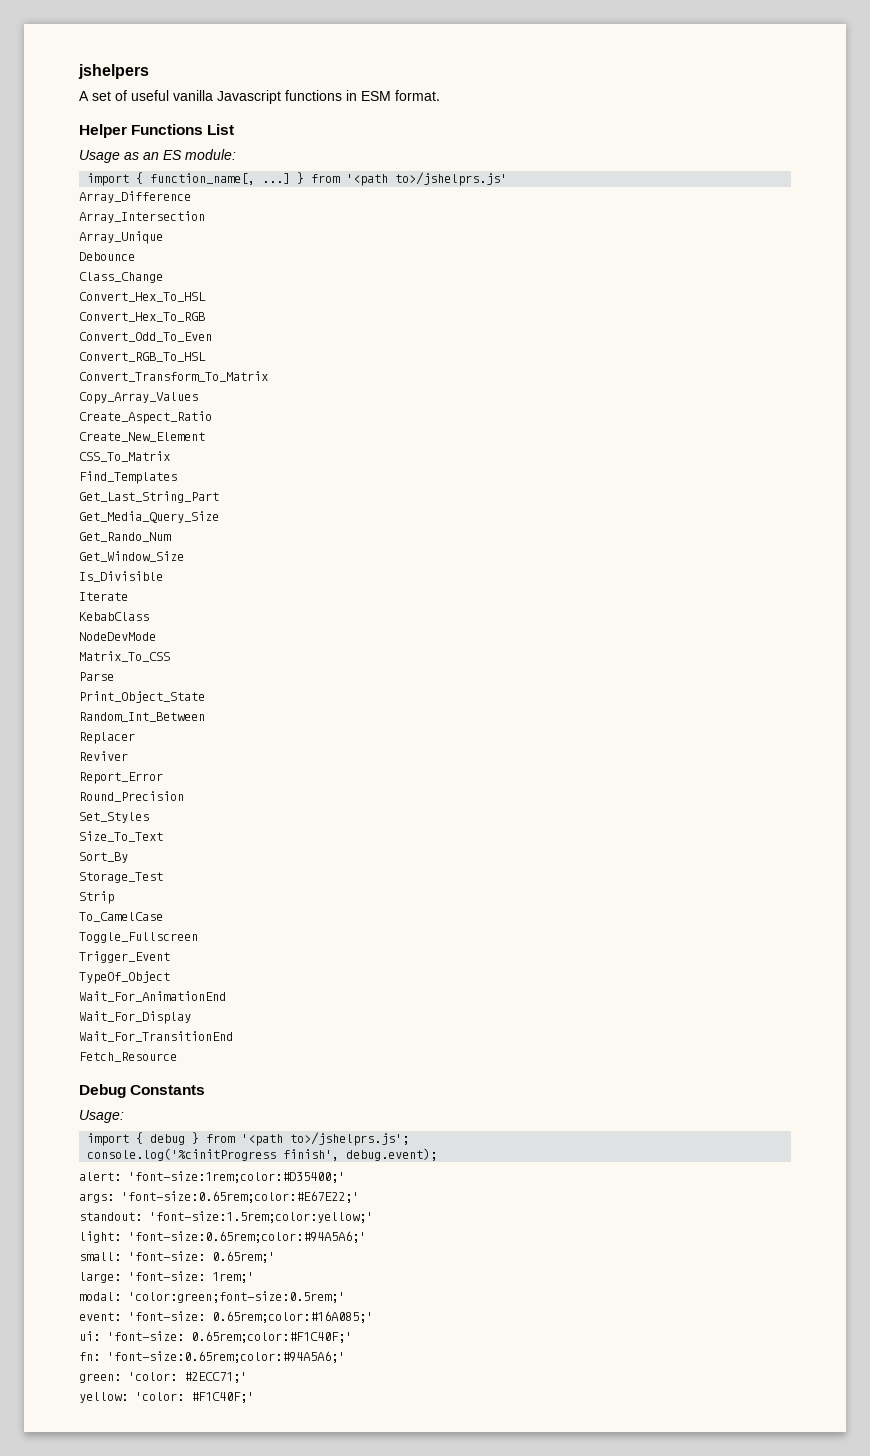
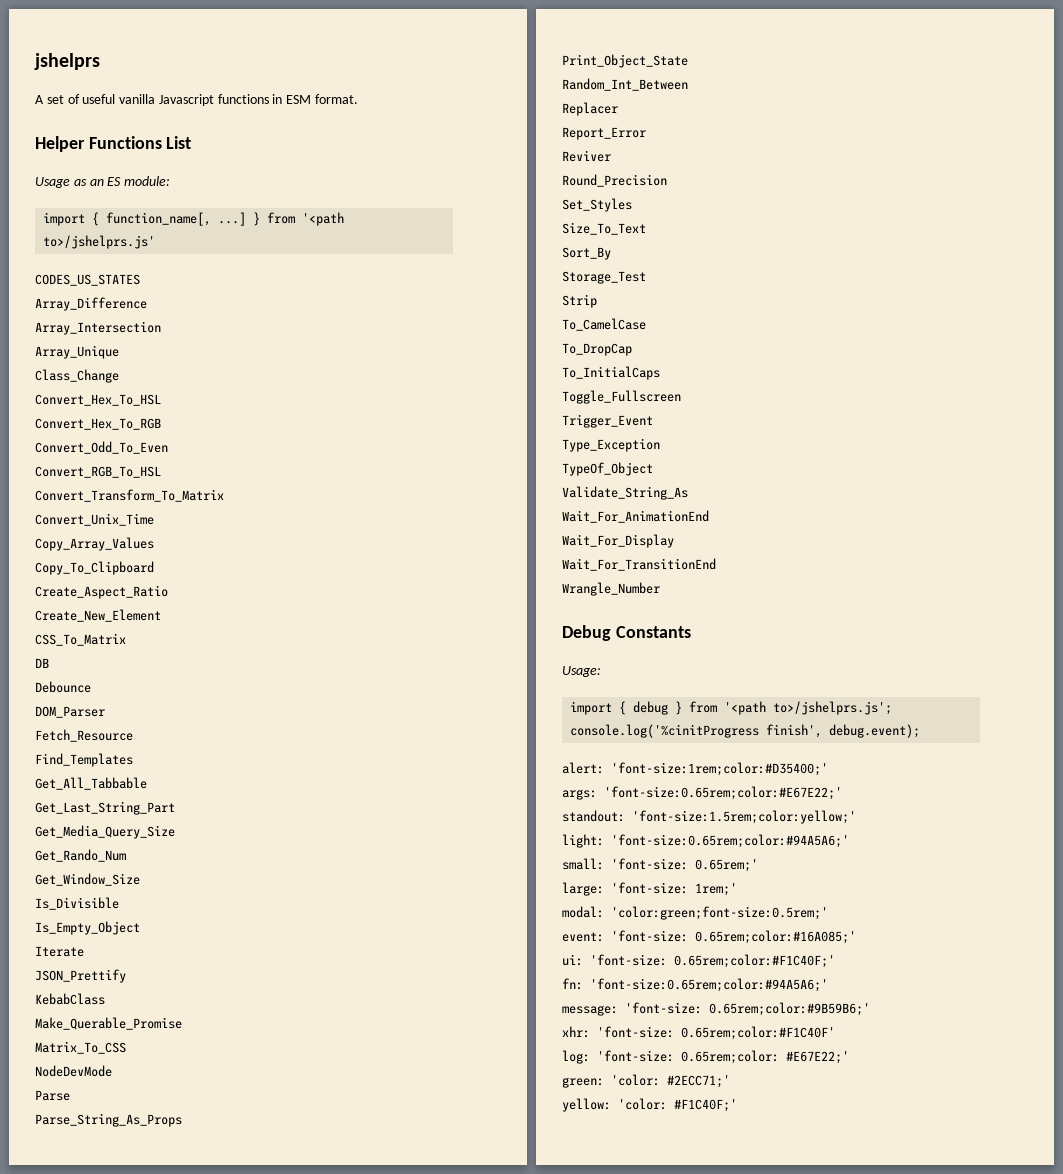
- jshelpers
+ jshelprs
+ CODES_US_STATES
- Debounce
+ Convert_Unix_Time
+ Copy_To_Clipboard
+ DB
+ Debounce
+ DOM_Parser
+ Fetch_Resource
+ Get_All_Tabbable
+ Is_Empty_Object
+ JSON_Prettify
- NodeDevMode
+ Make_Querable_Promise
+ NodeDevMode
+ Parse_String_As_Props
+ Report_Error
- Report_Error
+ To_DropCap
+ To_InitialCaps
+ Type_Exception
+ Validate_String_As
- Fetch_Resource
+ Wrangle_Number
+ message: 'font-size: 0.65rem;color:#9B59B6;'
+ xhr: 'font-size: 0.65rem;color:#F1C40F'
+ log: 'font-size: 0.65rem;color: #E67E22;'

